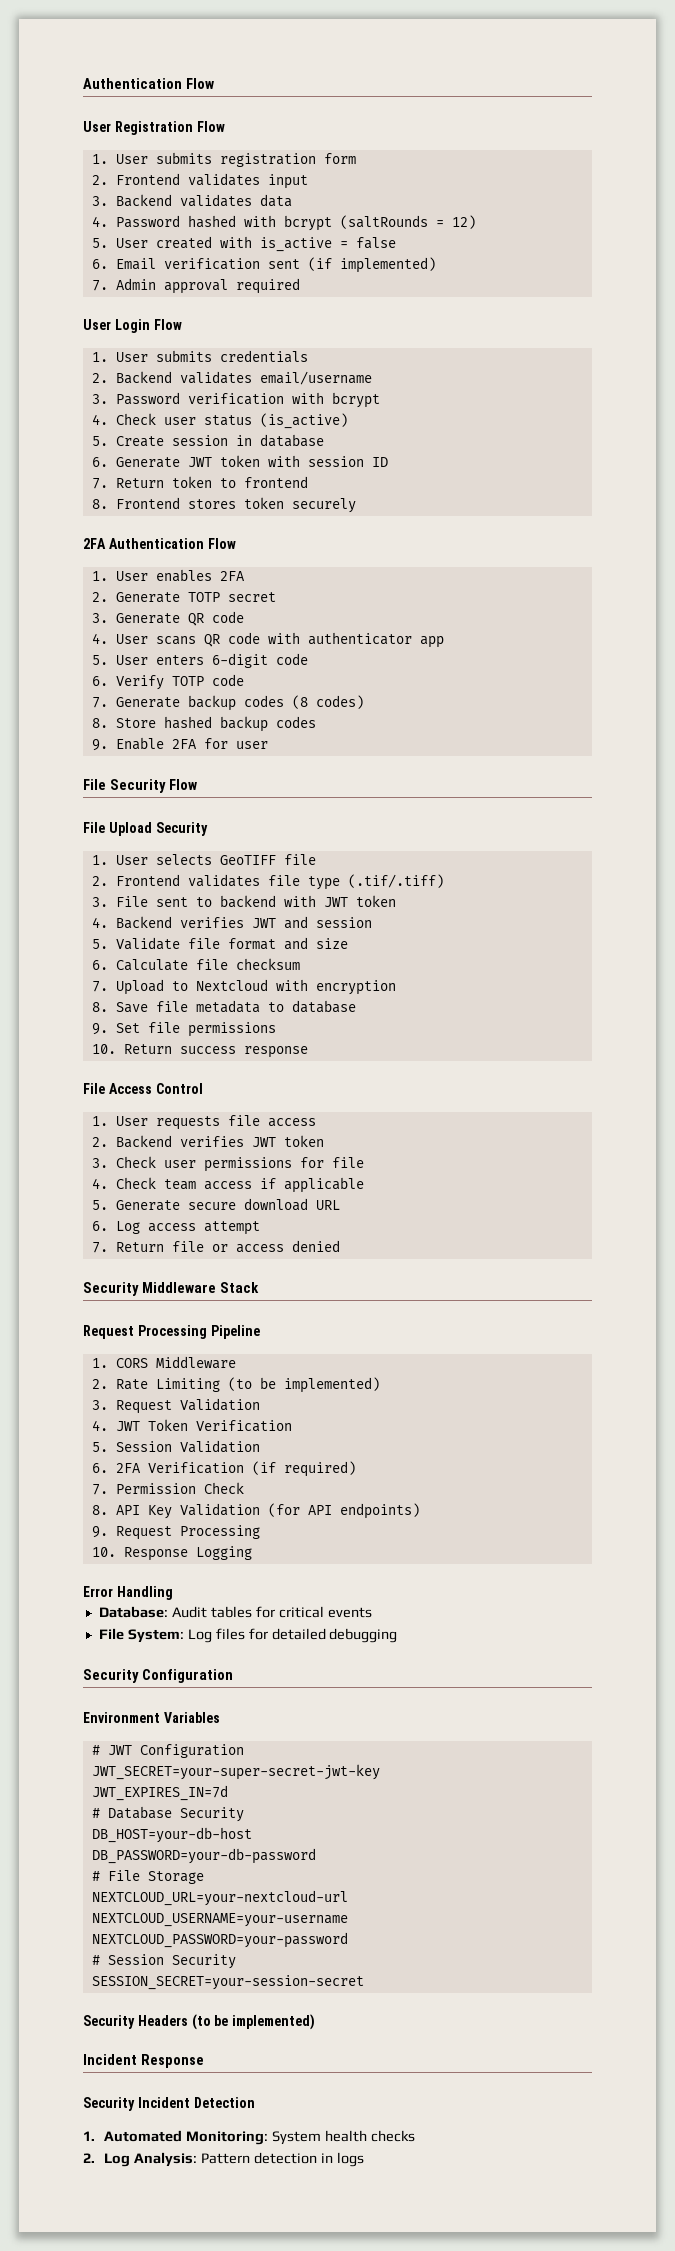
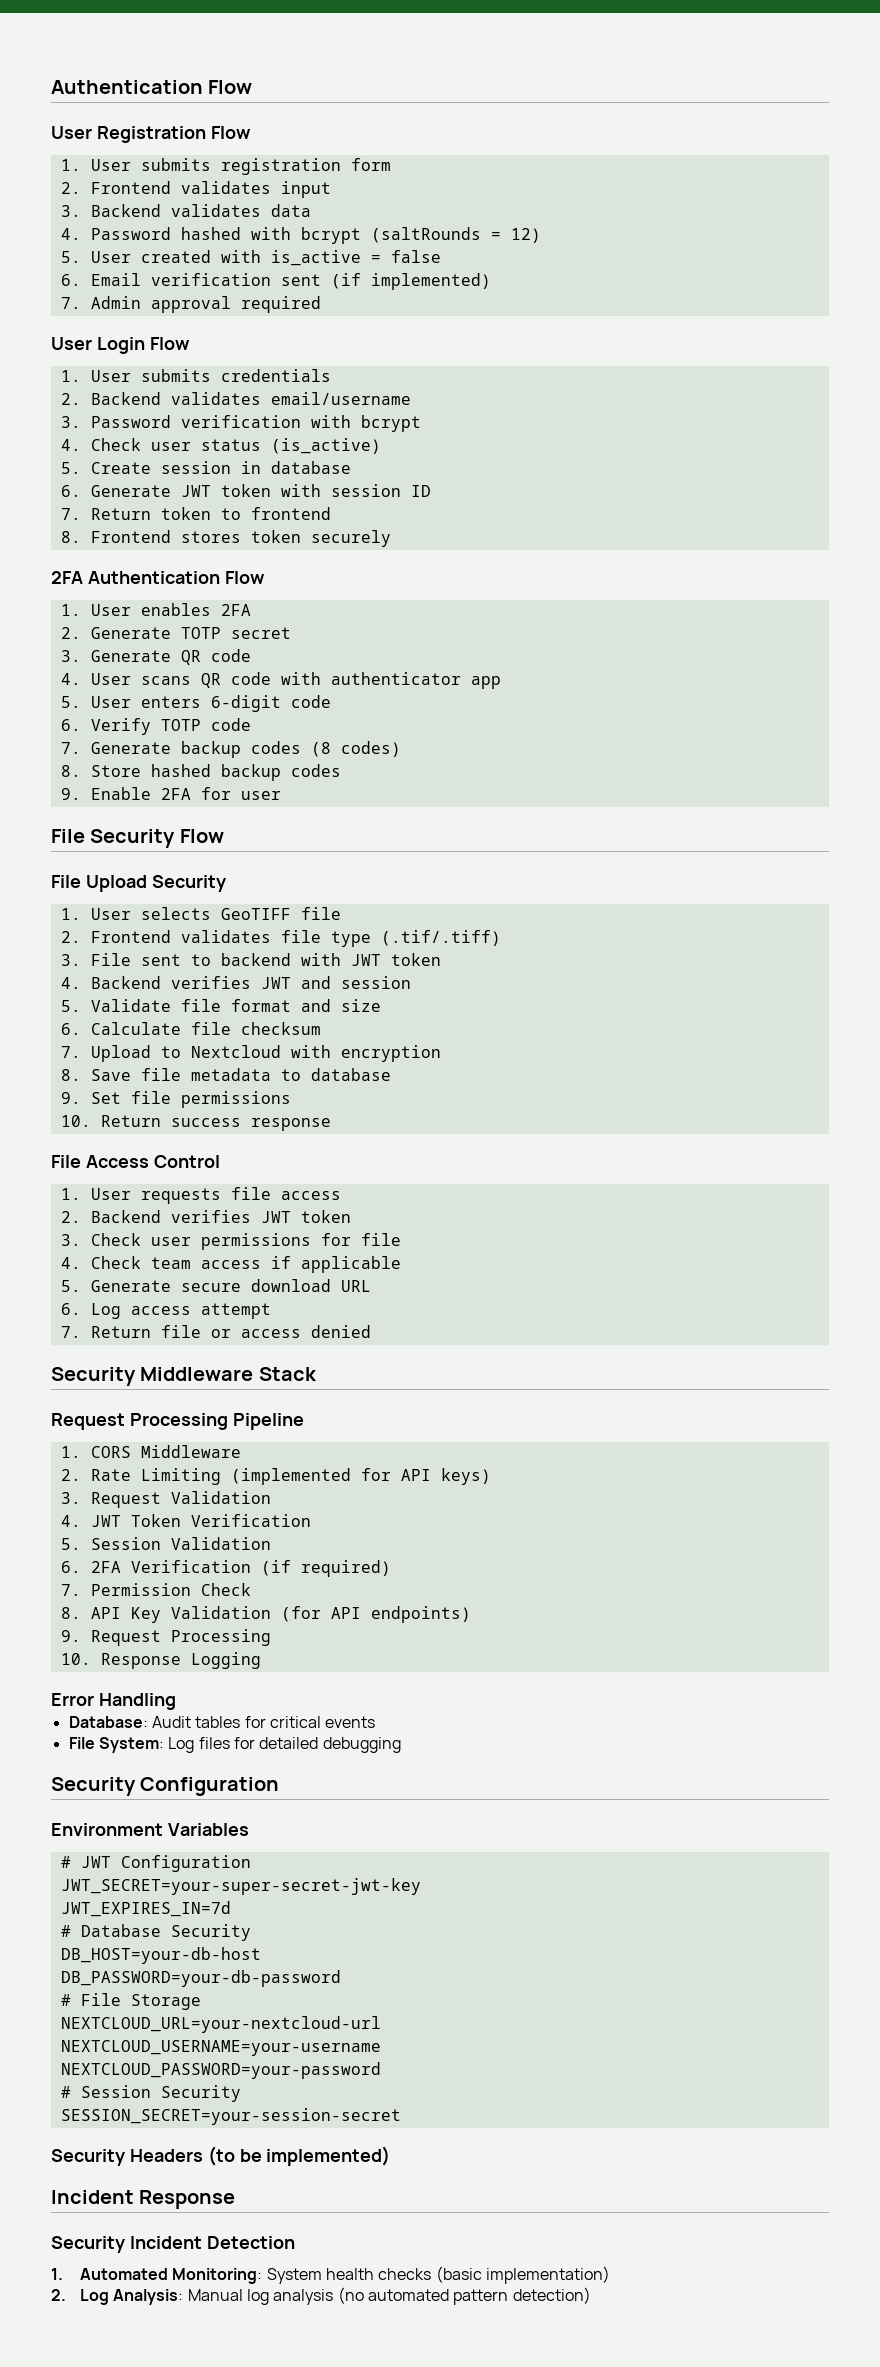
- 2. Rate Limiting (to be implemented)
+ 2. Rate Limiting (implemented for API keys)
- 1. Automated Monitoring: System health checks
+ 1. Automated Monitoring: System health checks (basic implementation)
- 2. Log Analysis: Pattern detection in logs
+ 2. Log Analysis: Manual log analysis (no automated pattern detection)

